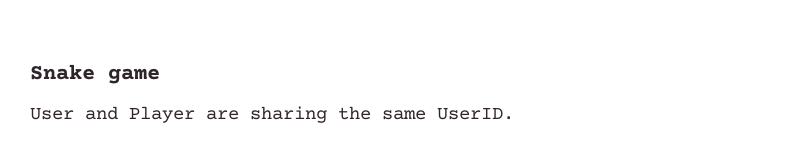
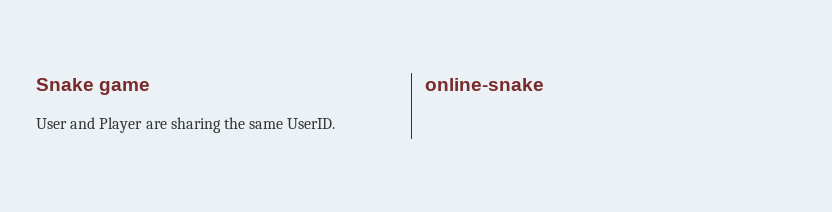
+ online-snake

